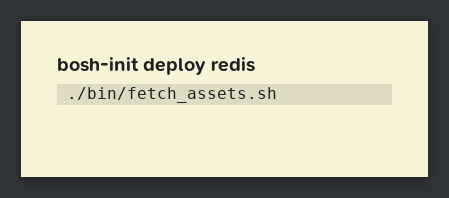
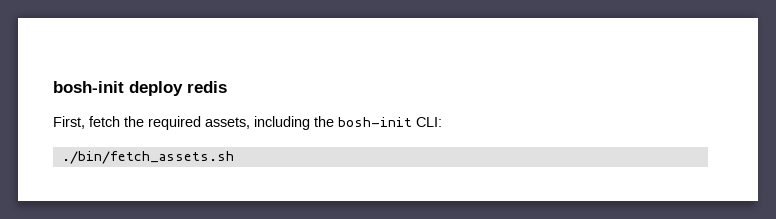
+ First, fetch the required assets, including the bosh-init CLI:

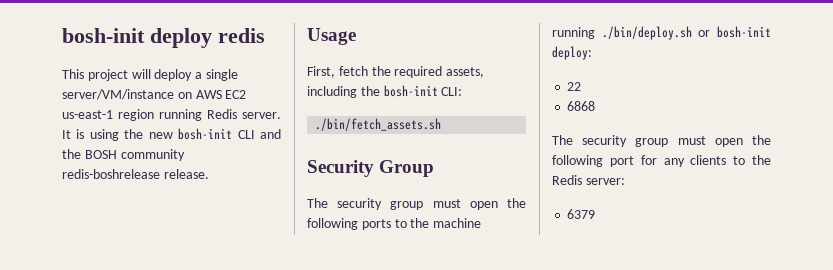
+ This project will deploy a single server/VM/instance on AWS EC2 us-east-1 region running Redis server. It is using the new bosh-init CLI and the BOSH community redis-boshrelease release.
+ Usage
+ Security Group
+ The security group must open the following ports to the machine running ./bin/deploy.sh or bosh-init deploy:
+ 22
+ 6868
+ The security group must open the following port for any clients to the Redis server:
+ 6379

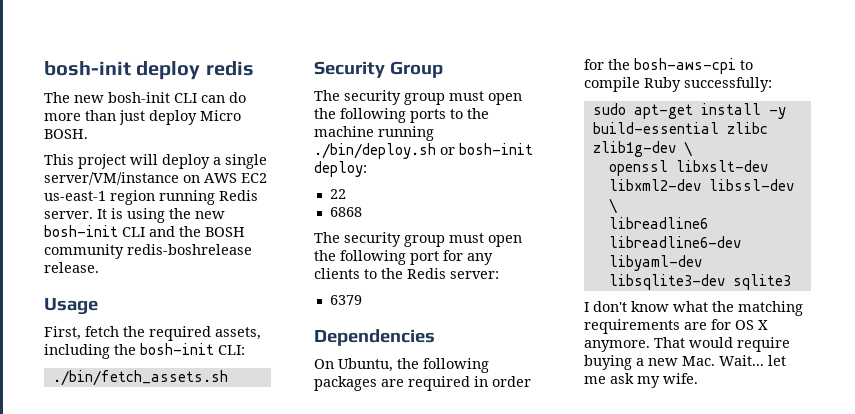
+ The new bosh-init CLI can do more than just deploy Micro BOSH.
+ Dependencies
+ On Ubuntu, the following packages are required in order for the bosh-aws-cpi to compile Ruby successfully:
+ sudo apt-get install -y build-essential zlibc zlib1g-dev \
+ openssl libxslt-dev libxml2-dev libssl-dev \
+ libreadline6 libreadline6-dev libyaml-dev libsqlite3-dev sqlite3
+ I don't know what the matching requirements are for OS X anymore. That would require buying a new Mac. Wait... let me ask my wife.

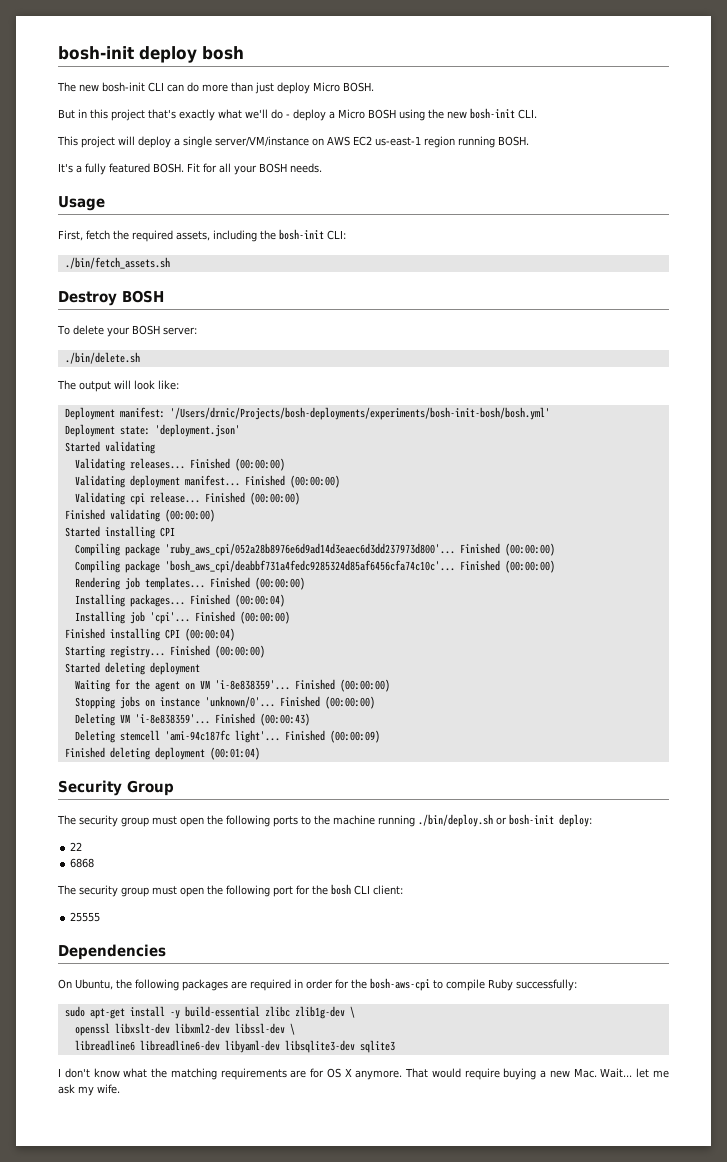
- bosh-init deploy redis
+ bosh-init deploy bosh
+ But in this project that's exactly what we'll do - deploy a Micro BOSH using the new bosh-init CLI.
- This project will deploy a single server/VM/instance on AWS EC2 us-east-1 region running Redis server. It is using the new bosh-init CLI and the BOSH community redis-boshrelease release.
+ This project will deploy a single server/VM/instance on AWS EC2 us-east-1 region running BOSH.
+ It's a fully featured BOSH. Fit for all your BOSH needs.
+ Destroy BOSH
+ To delete your BOSH server:
+ ./bin/delete.sh
+ The output will look like:
+ Deployment manifest: '/Users/drnic/Projects/bosh-deployments/experiments/bosh-init-bosh/bosh.yml'
+ Deployment state: 'deployment.json'
+ Started validating
+ Validating releases... Finished (00:00:00)
+ Validating deployment manifest... Finished (00:00:00)
+ Validating cpi release... Finished (00:00:00)
+ Finished validating (00:00:00)
+ Started installing CPI
+ Compiling package 'ruby_aws_cpi/052a28b8976e6d9ad14d3eaec6d3dd237973d800'... Finished (00:00:00)
+ Compiling package 'bosh_aws_cpi/deabbf731a4fedc9285324d85af6456cfa74c10c'... Finished (00:00:00)
+ Rendering job templates... Finished (00:00:00)
+ Installing packages... Finished (00:00:04)
+ Installing job 'cpi'... Finished (00:00:00)
+ Finished installing CPI (00:00:04)
+ Starting registry... Finished (00:00:00)
+ Started deleting deployment
+ Waiting for the agent on VM 'i-8e838359'... Finished (00:00:00)
+ Stopping jobs on instance 'unknown/0'... Finished (00:00:00)
+ Deleting VM 'i-8e838359'... Finished (00:00:43)
+ Deleting stemcell 'ami-94c187fc light'... Finished (00:00:09)
+ Finished deleting deployment (00:01:04)
- The security group must open the following port for any clients to the Redis server:
- 6379
+ The security group must open the following port for the bosh CLI client:
+ 25555

